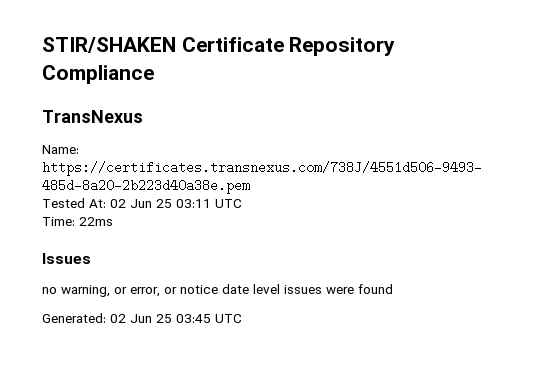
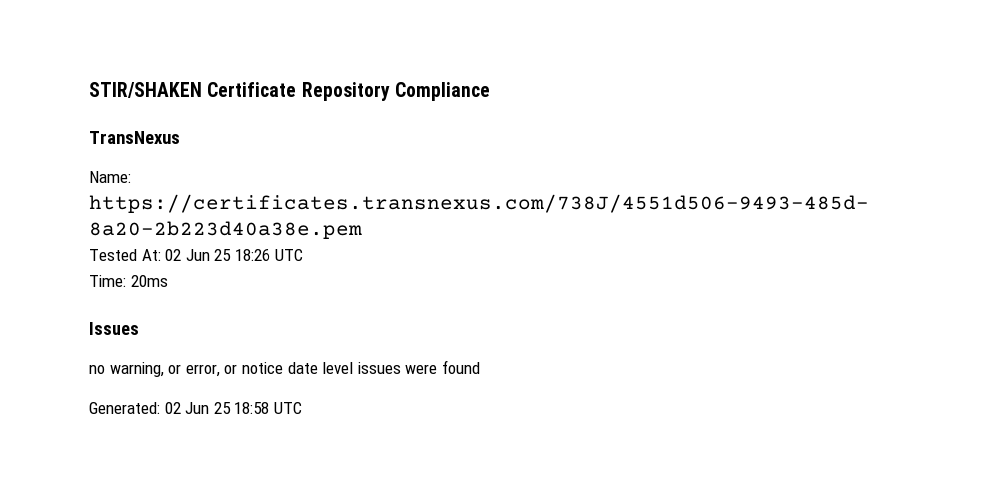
- Tested At: 02 Jun 25 03:11 UTC
+ Tested At: 02 Jun 25 18:26 UTC
- Time: 22ms
+ Time: 20ms
- Generated: 02 Jun 25 03:45 UTC
+ Generated: 02 Jun 25 18:58 UTC

